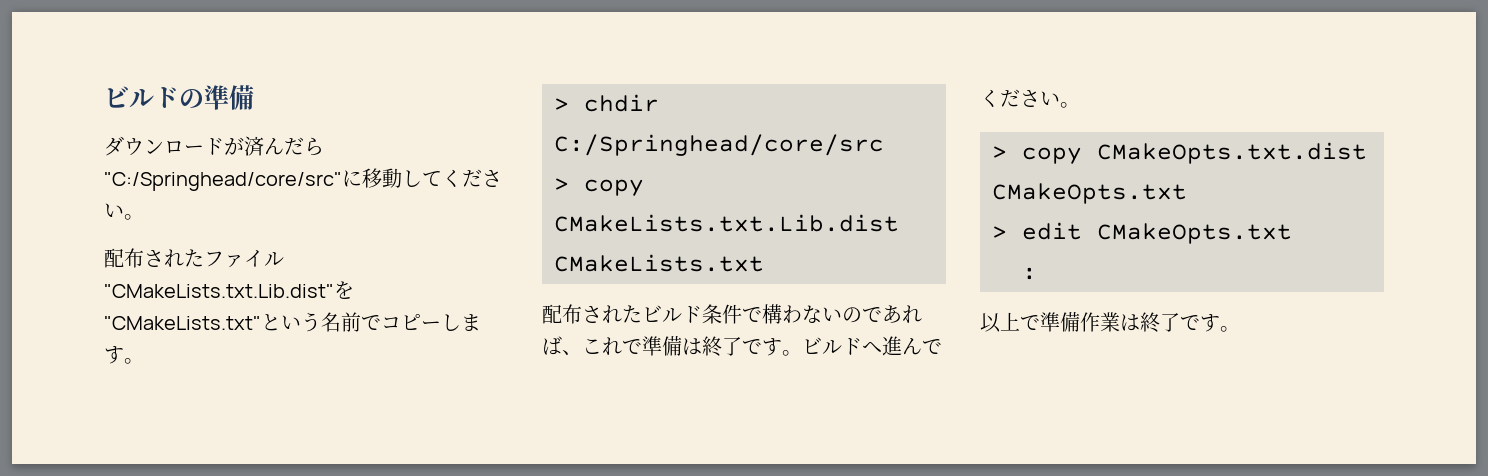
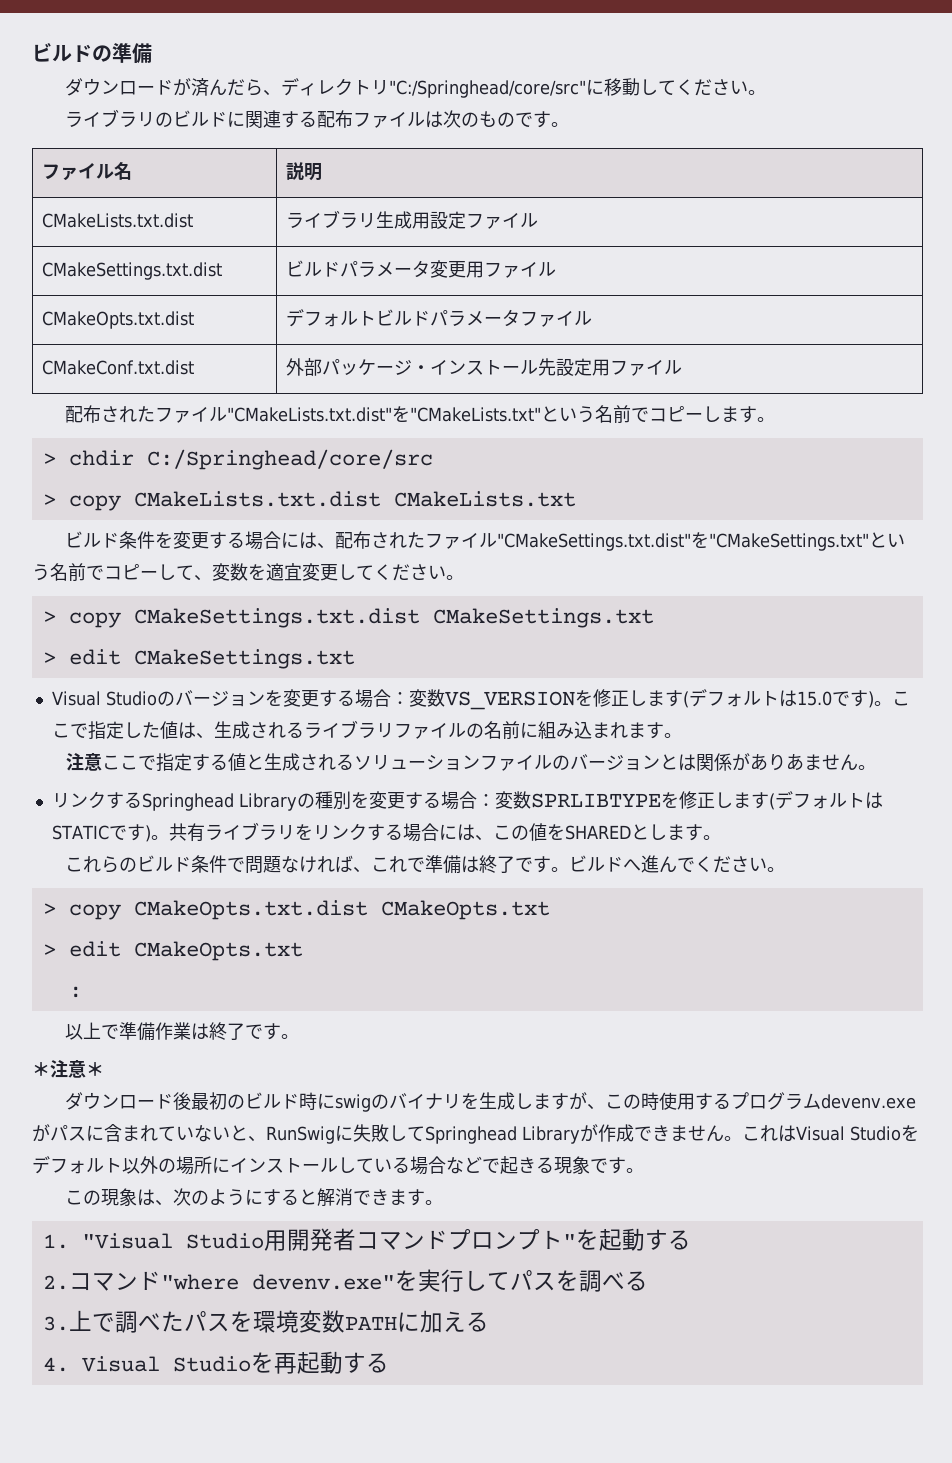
- ダウンロードが済んだら"C:/Springhead/core/src"に移動してください。
+ ダウンロードが済んだら、ディレクトリ"C:/Springhead/core/src"に移動してください。
- 配布されたファイル"CMakeLists.txt.Lib.dist"を"CMakeLists.txt"という名前でコピーします。
+ ライブラリのビルドに関連する配布ファイルは次のものです。
+ ファイル名 | 説明
+ CMakeLists.txt.dist | ライブラリ生成用設定ファイル
+ CMakeSettings.txt.dist | ビルドパラメータ変更用ファイル
+ CMakeOpts.txt.dist | デフォルトビルドパラメータファイル
+ CMakeConf.txt.dist | 外部パッケージ・インストール先設定用ファイル
+ 配布されたファイル"CMakeLists.txt.dist"を"CMakeLists.txt"という名前でコピーします。
- > copy CMakeLists.txt.Lib.dist CMakeLists.txt
+ > copy CMakeLists.txt.dist CMakeLists.txt
- 配布されたビルド条件で構わないのであれば、これで準備は終了です。
+ ビルド条件を変更する場合には、配布されたファイル"CMakeSettings.txt.dist"を"CMakeSettings.txt"という名前でコピーして、変数を適宜変更してください。
+ > copy CMakeSettings.txt.dist CMakeSettings.txt
+ > edit CMakeSettings.txt
+ Visual Studioのバージョンを変更する場合：変数VS_VERSIONを修正します(デフォルトは15.0です)。ここで指定した値は、生成されるライブラリファイルの名前に組み込まれます。
+ 注意ここで指定する値と生成されるソリューションファイルのバージョンとは関係がありあません。
+ リンクするSpringhead Libraryの種別を変更する場合：変数SPRLIBTYPEを修正します(デフォルトはSTATICです)。共有ライブラリをリンクする場合には、この値をSHAREDとします。
+ これらのビルド条件で問題なければ、これで準備は終了です。
+ ＊注意＊
+ ダウンロード後最初のビルド時にswigのバイナリを生成しますが、この時使用するプログラムdevenv.exeがパスに含まれていないと、RunSwigに失敗してSpringhead Libraryが作成できません。これはVisual Studioをデフォルト以外の場所にインストールしている場合などで起きる現象です。
+ この現象は、次のようにすると解消できます。
+ 1. "Visual Studio用開発者コマンドプロンプト"を起動する
+ 2.コマンド"where devenv.exe"を実行してパスを調べる
+ 3.上で調べたパスを環境変数PATHに加える
+ 4. Visual Studioを再起動する

